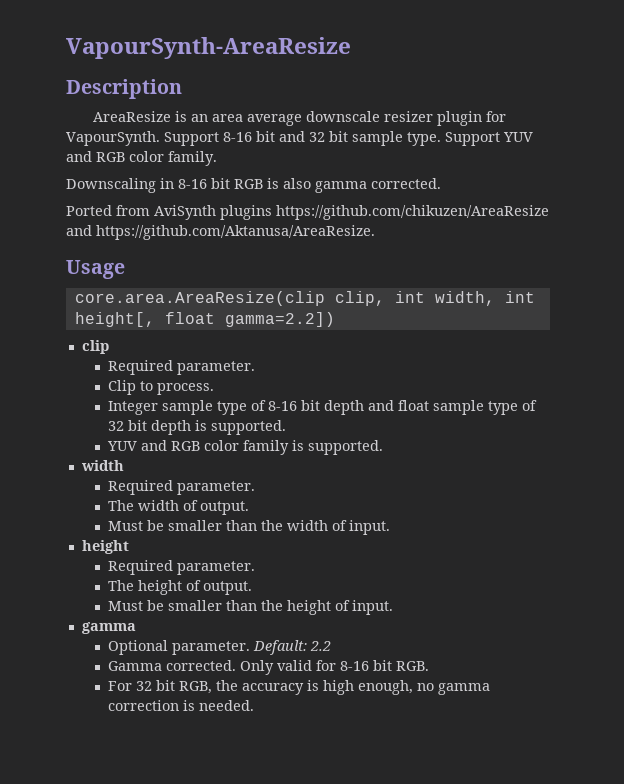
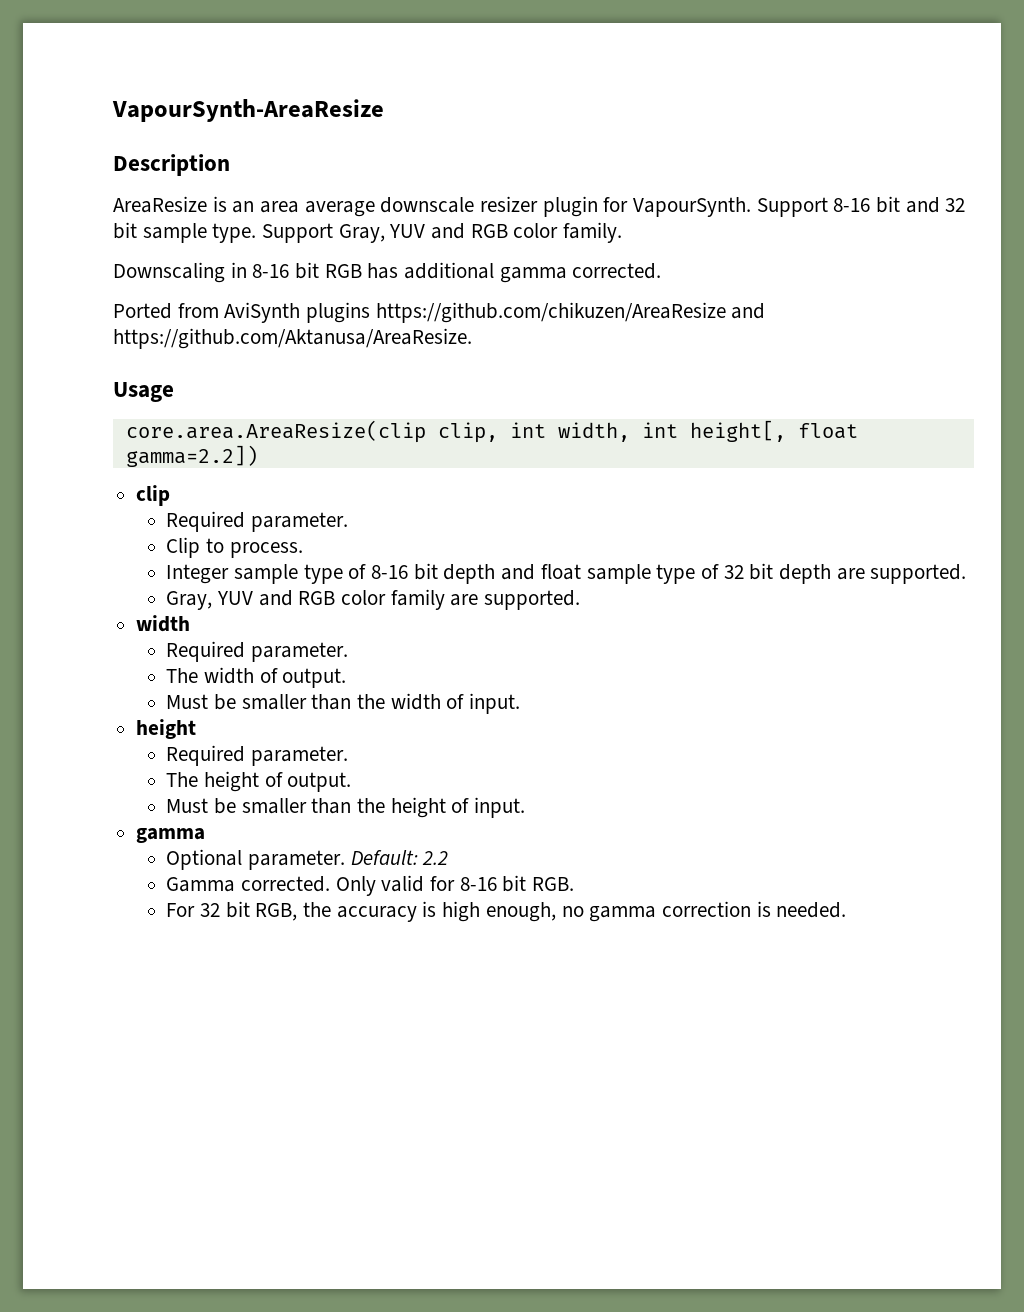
- Support YUV and RGB color family.
+ Support Gray, YUV and RGB color family.
- Downscaling in 8-16 bit RGB is also gamma corrected.
+ Downscaling in 8-16 bit RGB has additional gamma corrected.
- Integer sample type of 8-16 bit depth and float sample type of 32 bit depth is supported.
- YUV and RGB color family is supported.
+ Integer sample type of 8-16 bit depth and float sample type of 32 bit depth are supported.
+ Gray, YUV and RGB color family are supported.

